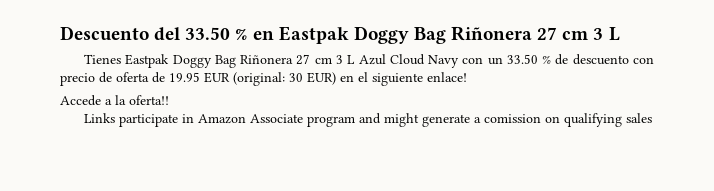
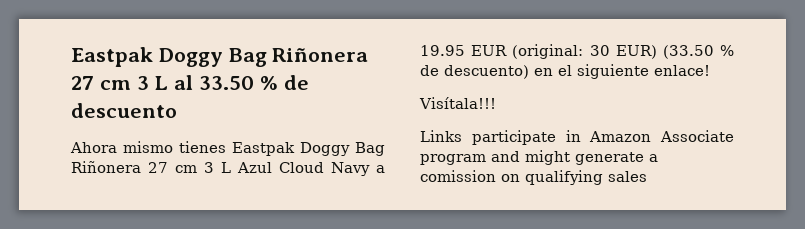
- Descuento del 33.50 % en Eastpak Doggy Bag Riñonera 27 cm 3 L
- Tienes Eastpak Doggy Bag Riñonera 27 cm 3 L Azul Cloud Navy con un 33.50 % de descuento con precio de oferta de 19.95 EUR (original: 30 EUR) en el siguiente enlace!
+ Eastpak Doggy Bag Riñonera 27 cm 3 L al 33.50 % de descuento
+ Ahora mismo tienes Eastpak Doggy Bag Riñonera 27 cm 3 L Azul Cloud Navy a 19.95 EUR (original: 30 EUR) (33.50 % de descuento) en el siguiente enlace!
- Accede a la oferta!!
+ Visítala!!!

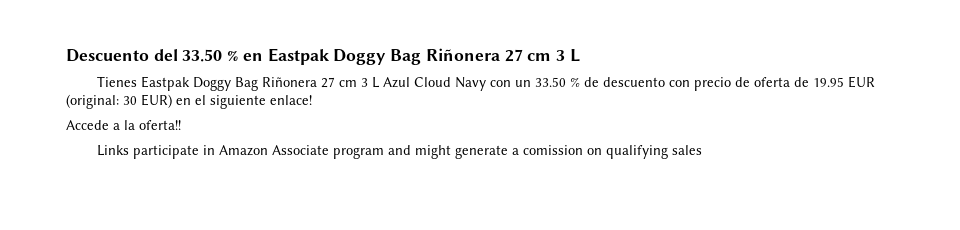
- Eastpak Doggy Bag Riñonera 27 cm 3 L al 33.50 % de descuento
- Ahora mismo tienes Eastpak Doggy Bag Riñonera 27 cm 3 L Azul Cloud Navy a 19.95 EUR (original: 30 EUR) (33.50 % de descuento) en el siguiente enlace!
+ Descuento del 33.50 % en Eastpak Doggy Bag Riñonera 27 cm 3 L
+ Tienes Eastpak Doggy Bag Riñonera 27 cm 3 L Azul Cloud Navy con un 33.50 % de descuento con precio de oferta de 19.95 EUR (original: 30 EUR) en el siguiente enlace!
- Visítala!!!
+ Accede a la oferta!!

